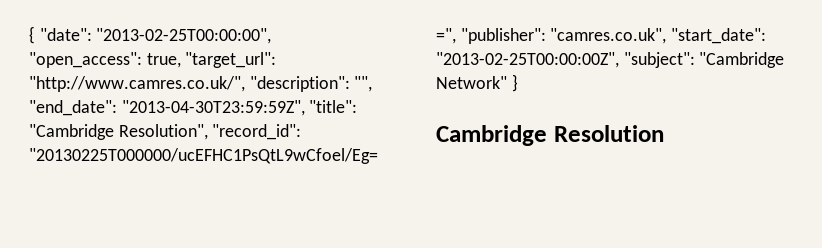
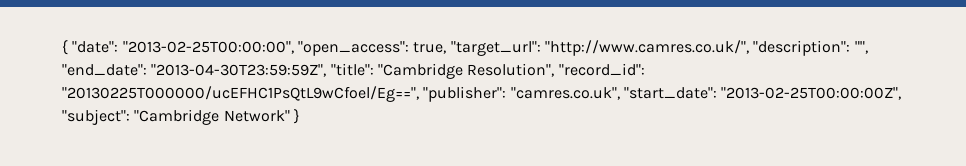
- Cambridge Resolution

